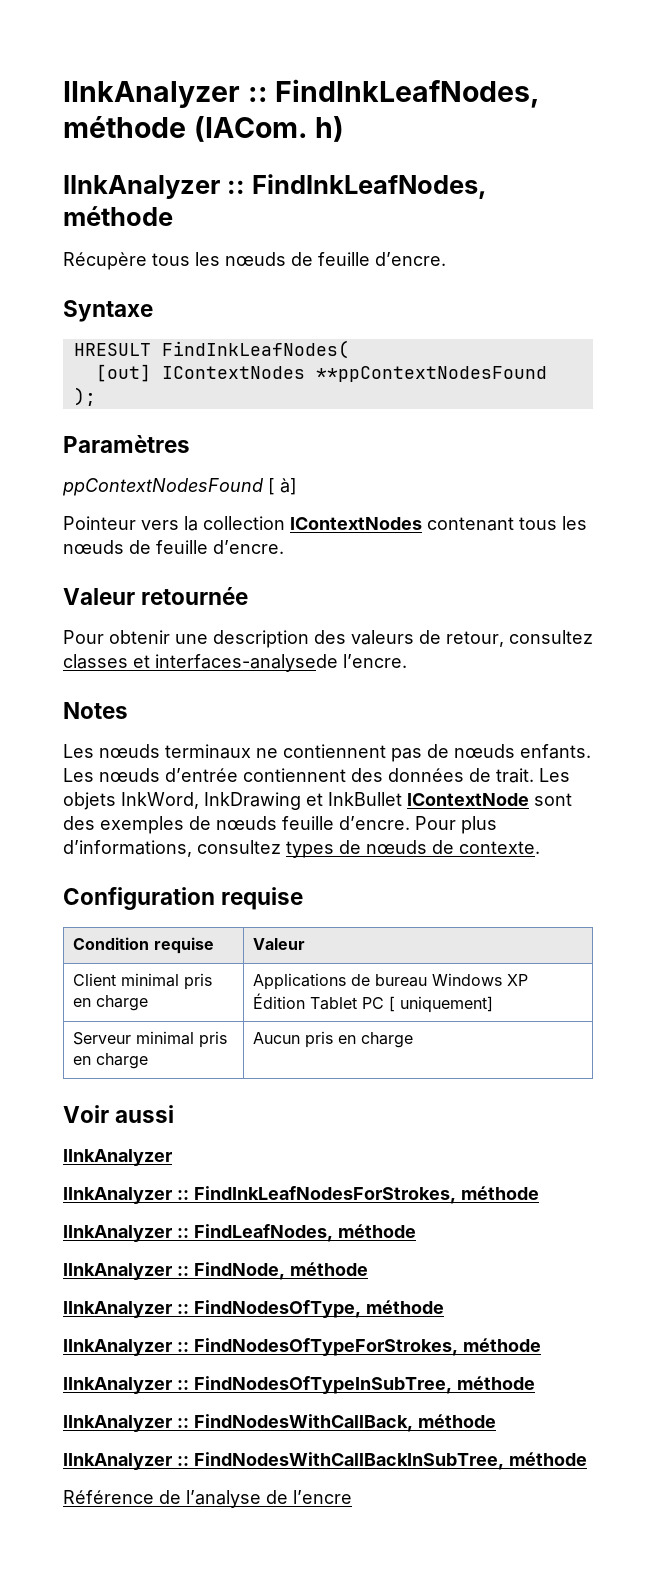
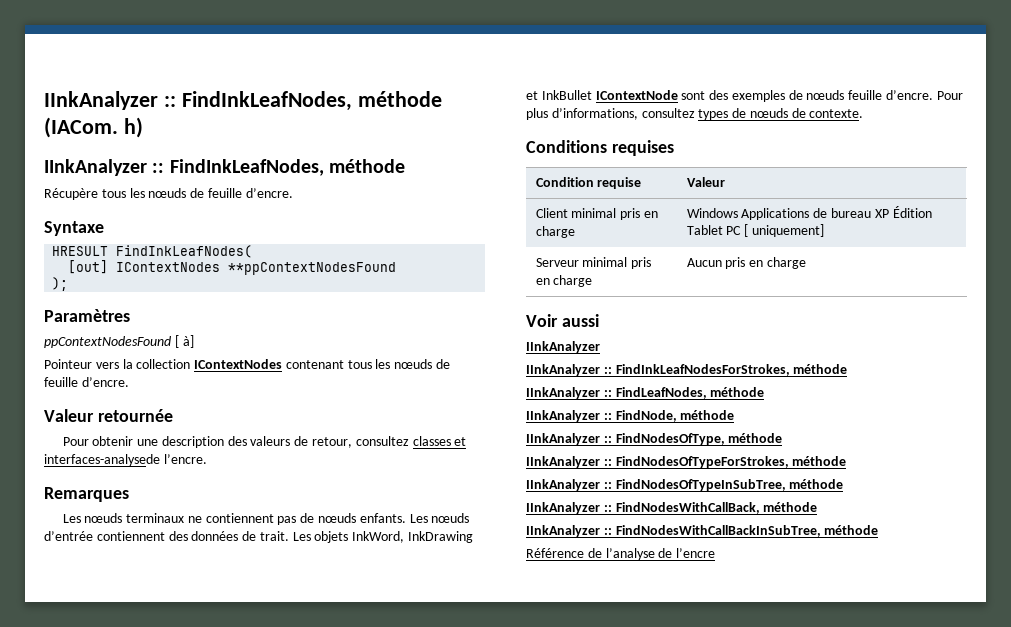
- Notes
+ Remarques
- Configuration requise
+ Conditions requises
- Client minimal pris en charge | Applications de bureau Windows XP Édition Tablet PC [ uniquement]
+ Client minimal pris en charge | Windows Applications de bureau XP Édition Tablet PC [ uniquement]

